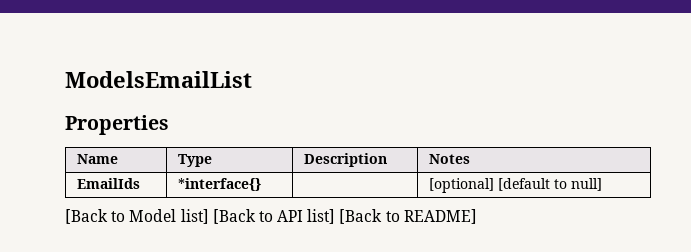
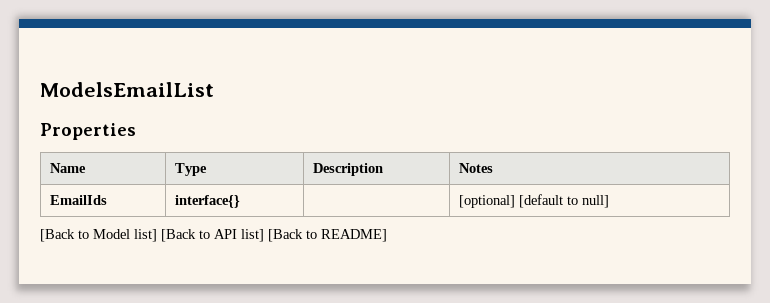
- EmailIds | *interface{} | | [optional] [default to null]
+ EmailIds | interface{} | | [optional] [default to null]

